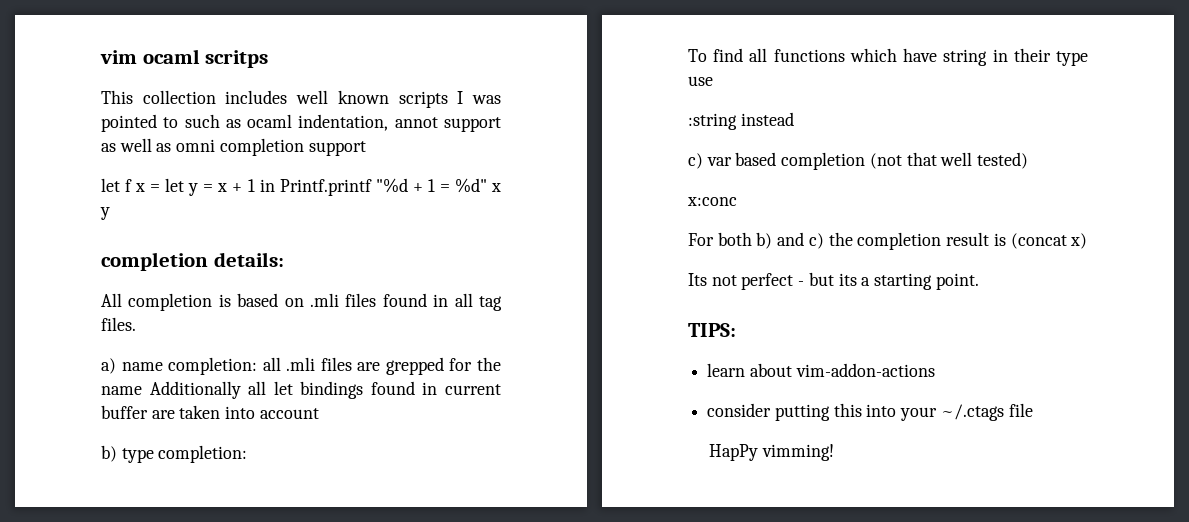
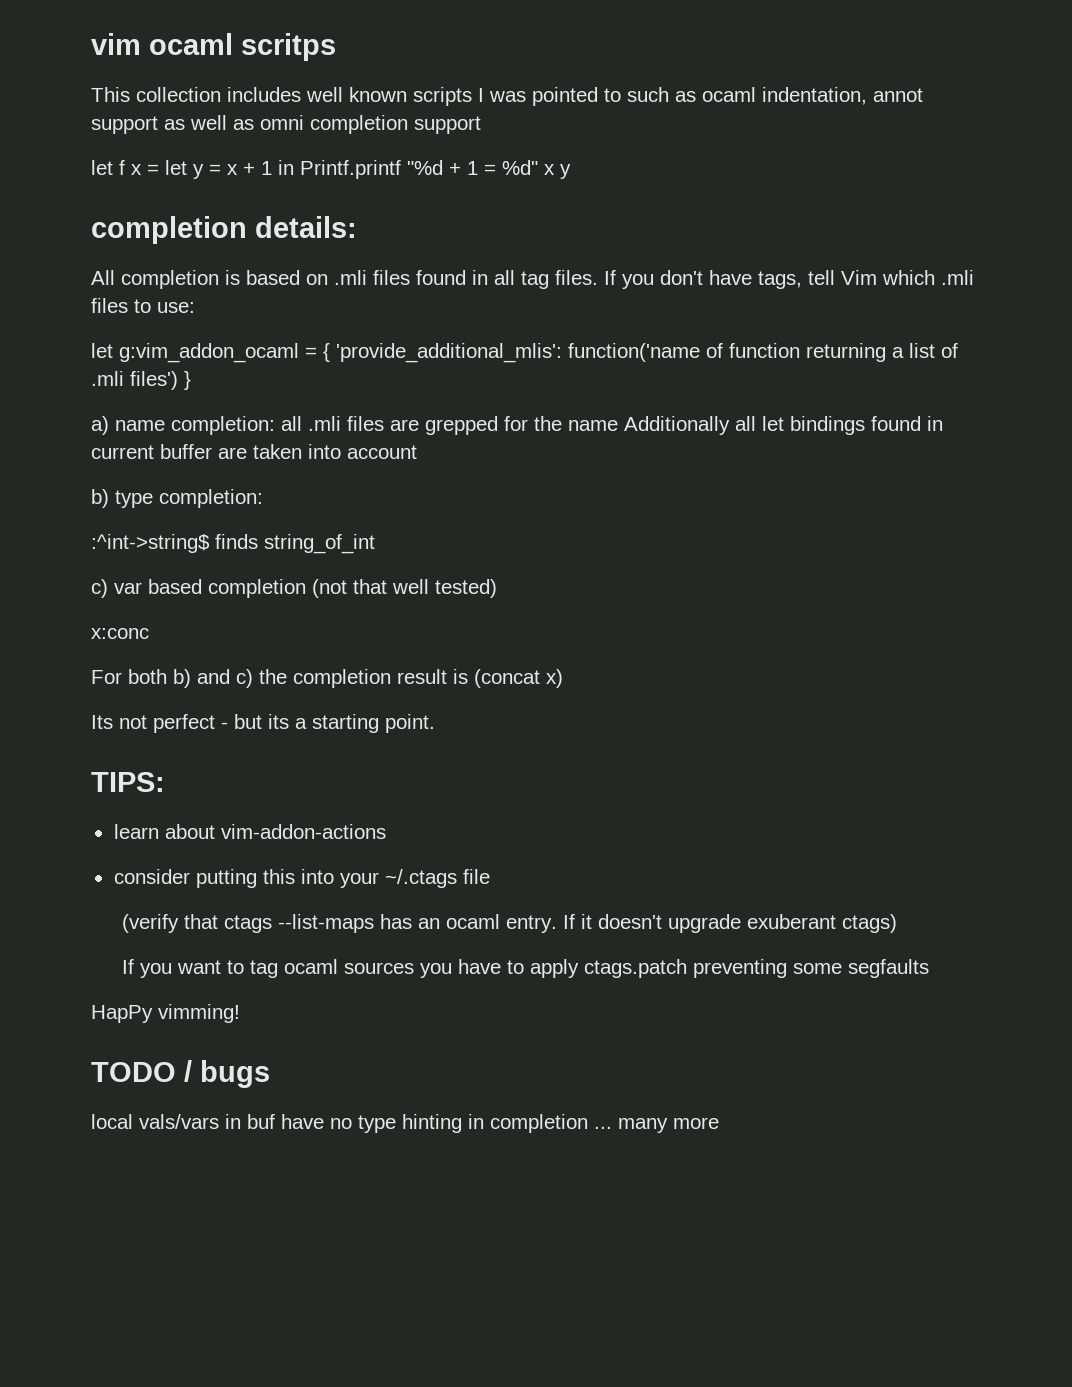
+ If you don't have tags, tell Vim which .mli files to use:
+ let g:vim_addon_ocaml = { 'provide_additional_mlis': function('name of function returning a list of .mli files') }
- To find all functions which have string in their type use
- :string instead
+ :^int->string$ finds string_of_int
+ (verify that ctags --list-maps has an ocaml entry. If it doesn't upgrade exuberant ctags)
+ If you want to tag ocaml sources you have to apply ctags.patch preventing some segfaults
  HapPy vimming!
+ TODO / bugs
+ local vals/vars in buf have no type hinting in completion ... many more

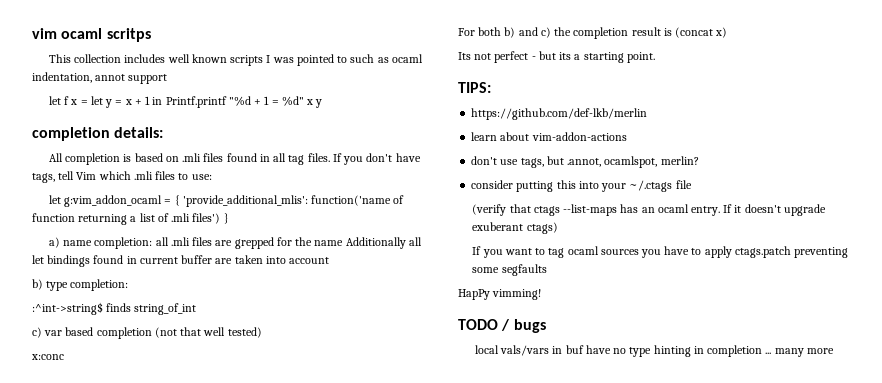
- This collection includes well known scripts I was pointed to such as ocaml indentation, annot support as well as omni completion support
+ This collection includes well known scripts I was pointed to such as ocaml indentation, annot support
+ https://github.com/def-lkb/merlin
+ don't use tags, but .annot, ocamlspot, merlin?

